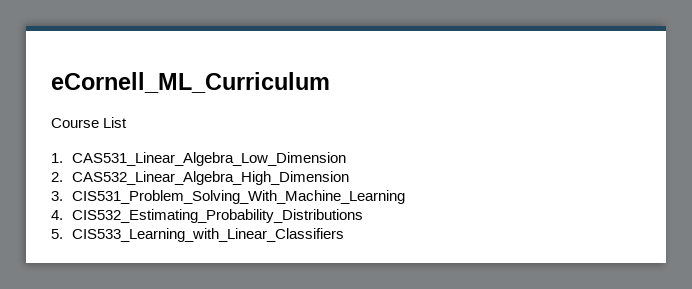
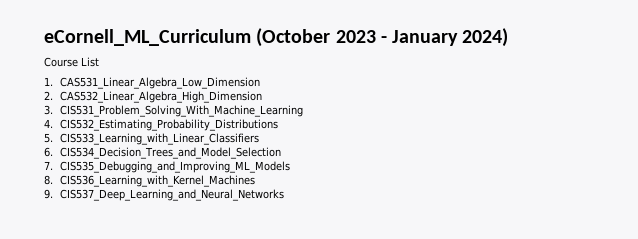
- eCornell_ML_Curriculum
+ eCornell_ML_Curriculum (October 2023 - January 2024)
+ 6. CIS534_Decision_Trees_and_Model_Selection
+ 7. CIS535_Debugging_and_Improving_ML_Models
+ 8. CIS536_Learning_with_Kernel_Machines
+ 9. CIS537_Deep_Learning_and_Neural_Networks

